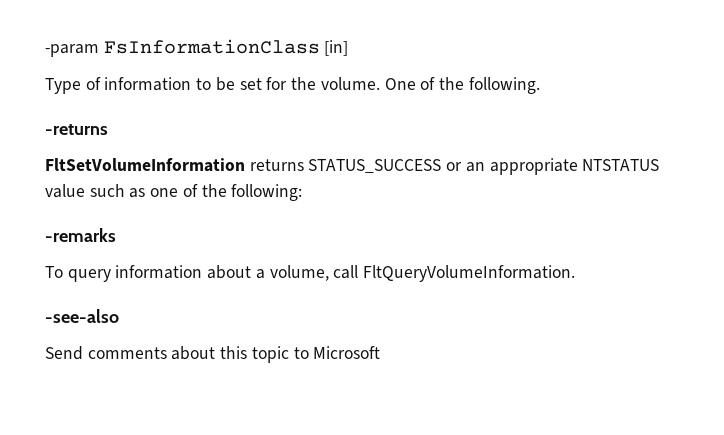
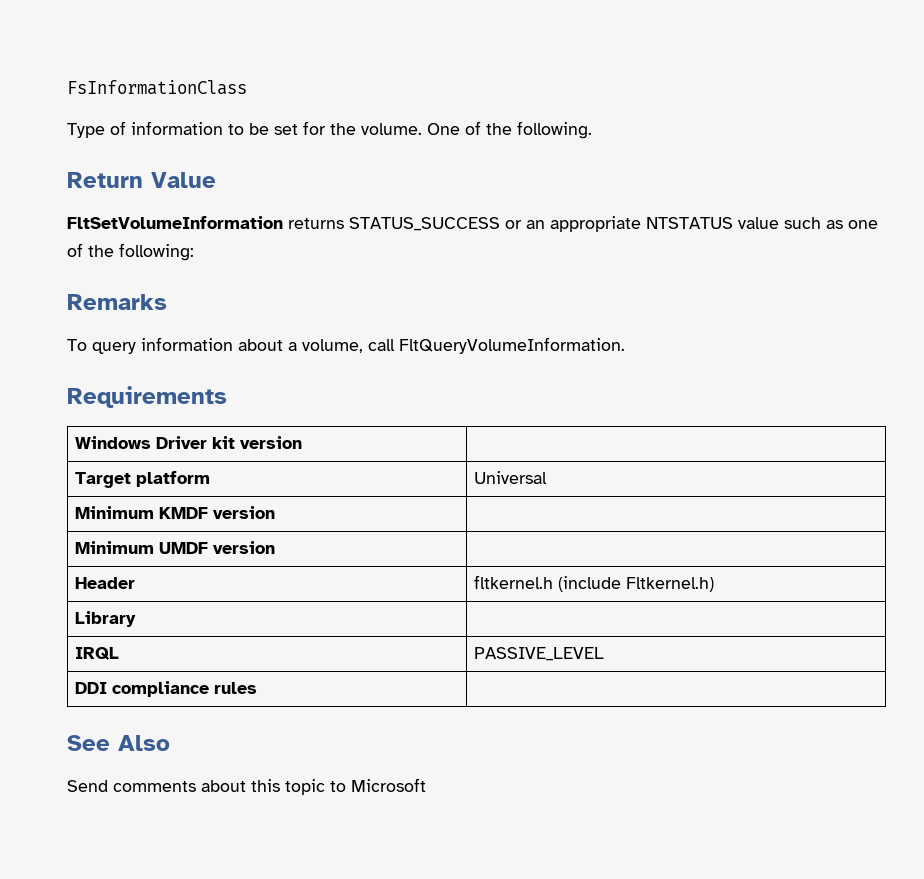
- -param FsInformationClass [in]
+ FsInformationClass
- -returns
+ Return Value
- -remarks
+ Remarks
- -see-also
+ Requirements
+ Windows Driver kit version |
+ Target platform | Universal
+ Minimum KMDF version |
+ Minimum UMDF version |
+ Header | fltkernel.h (include Fltkernel.h)
+ Library |
+ IRQL | PASSIVE_LEVEL
+ DDI compliance rules |
+ See Also

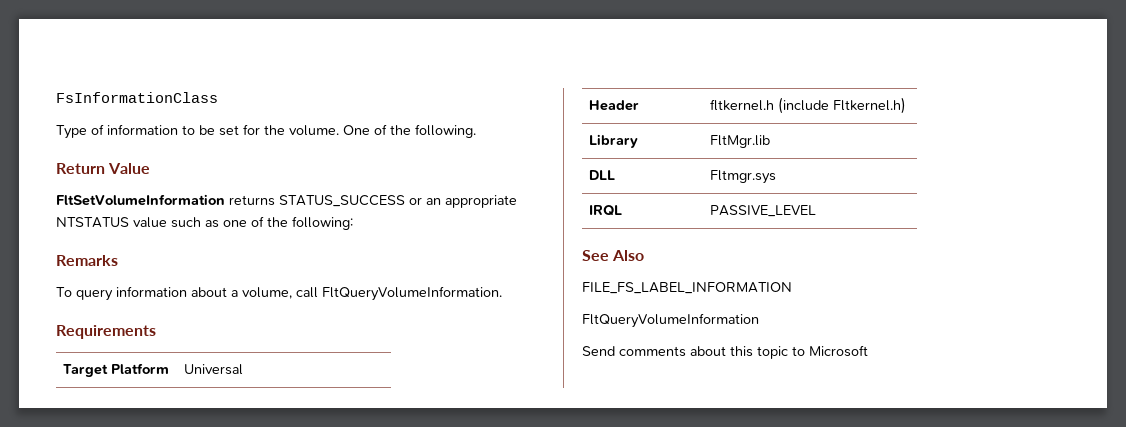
- Windows Driver kit version |
- Target platform | Universal
+ Target Platform | Universal
- Minimum KMDF version |
- Minimum UMDF version |
- Library |
+ Library | FltMgr.lib
+ DLL | Fltmgr.sys
- DDI compliance rules |
+ FILE_FS_LABEL_INFORMATION
+ FltQueryVolumeInformation

